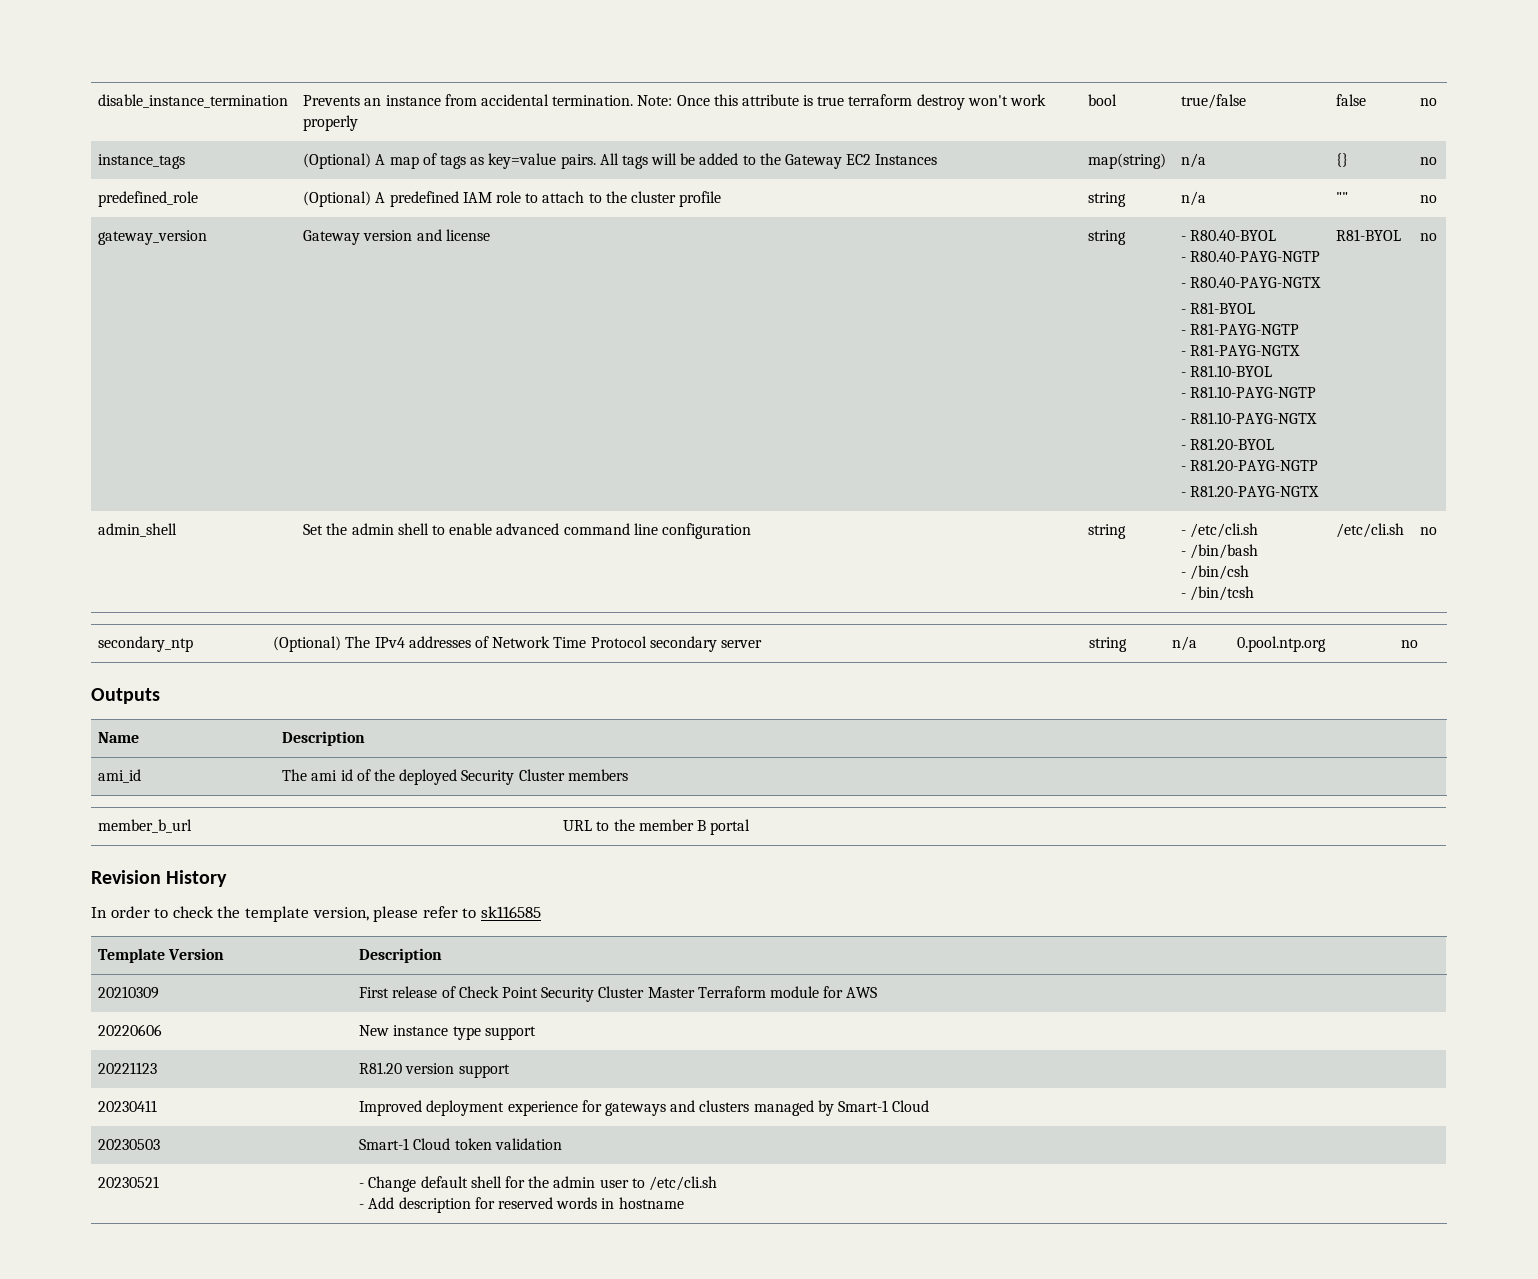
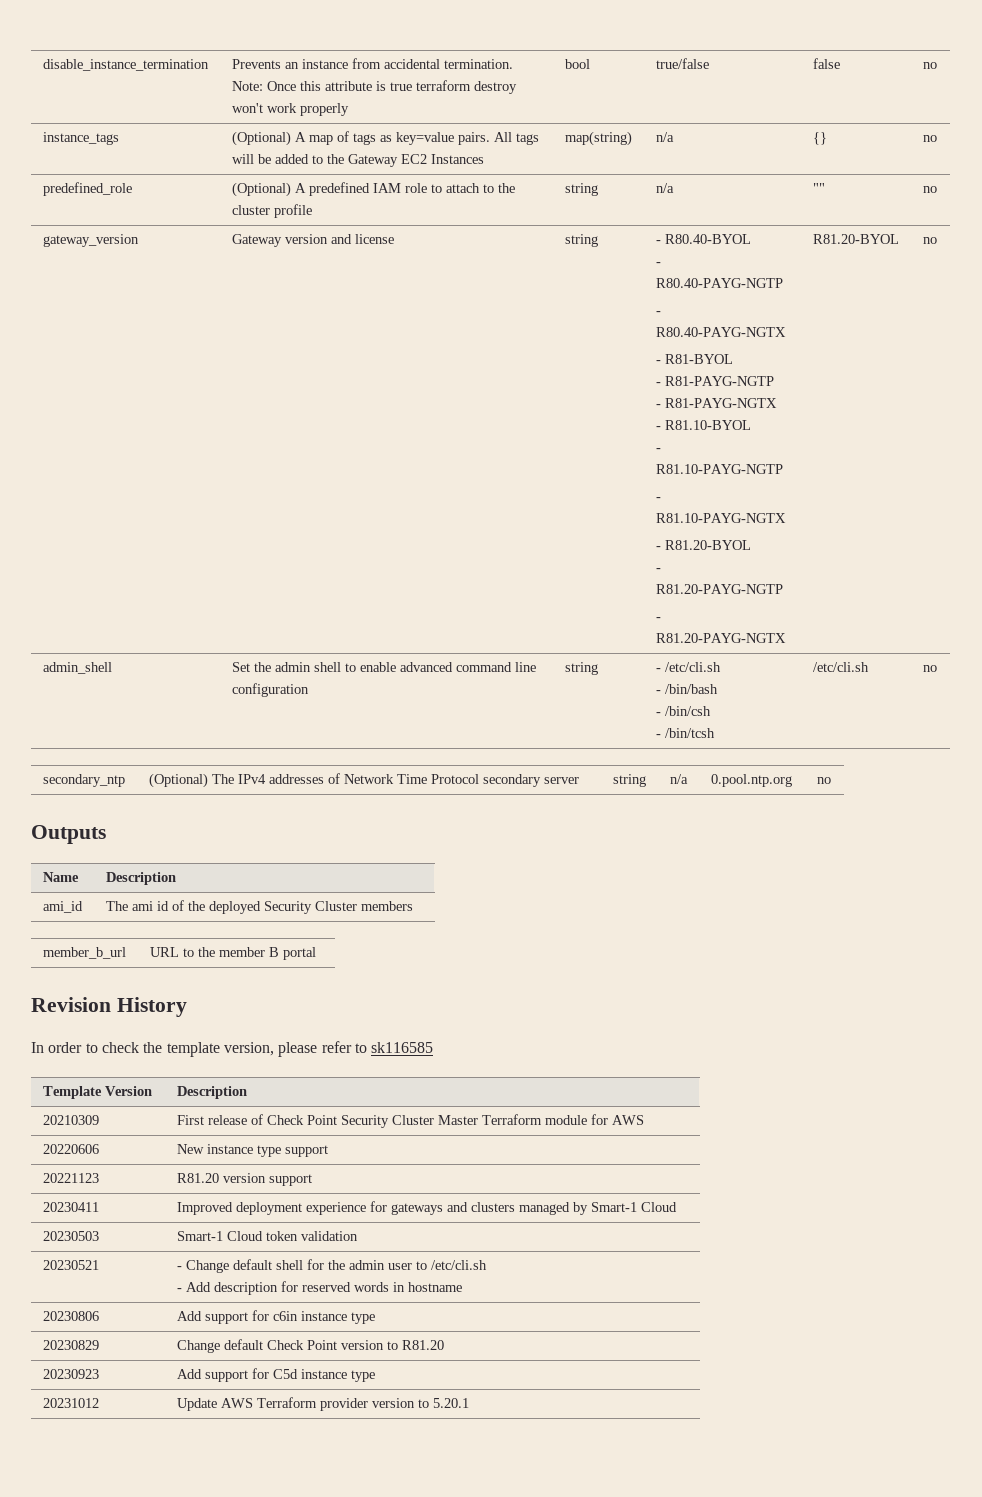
  gateway_version | Gateway version and license | string | - R80.40-BYOL
  - R80.40-PAYG-NGTP
  - R80.40-PAYG-NGTX
  - R81-BYOL
  - R81-PAYG-NGTP
  - R81-PAYG-NGTX
  - R81.10-BYOL
  - R81.10-PAYG-NGTP
  - R81.10-PAYG-NGTX
  - R81.20-BYOL
  - R81.20-PAYG-NGTP
- - R81.20-PAYG-NGTX | R81-BYOL | no
+ - R81.20-PAYG-NGTX | R81.20-BYOL | no
+ 20230806 | Add support for c6in instance type
+ 20230829 | Change default Check Point version to R81.20
+ 20230923 | Add support for C5d instance type
+ 20231012 | Update AWS Terraform provider version to 5.20.1

